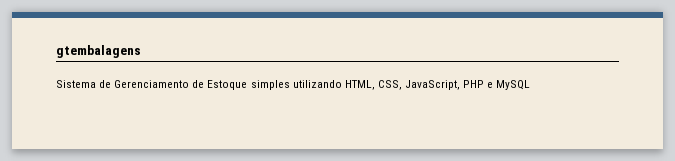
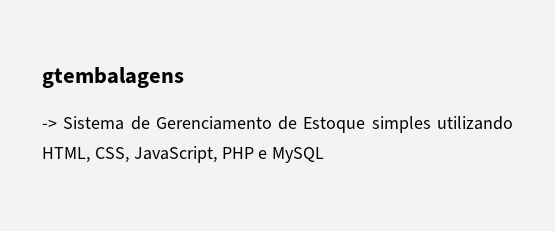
- Sistema de Gerenciamento de Estoque simples utilizando HTML, CSS, JavaScript, PHP e MySQL
+ -> Sistema de Gerenciamento de Estoque simples utilizando HTML, CSS, JavaScript, PHP e MySQL

